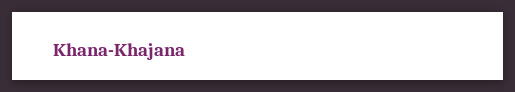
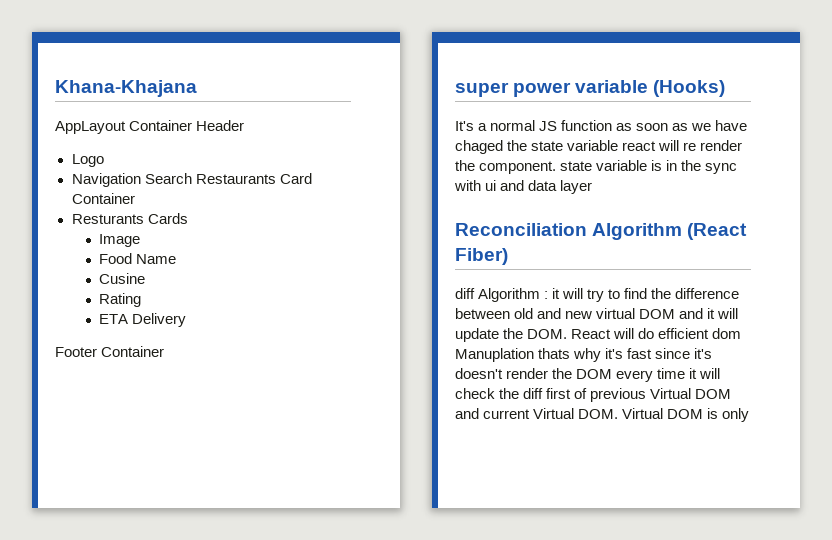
+ AppLayout Container Header
+ Logo
+ Navigation Search Restaurants Card Container
+ Resturants Cards
+ Image
+ Food Name
+ Cusine
+ Rating
+ ETA Delivery
+ Footer Container
+ super power variable (Hooks)
+ It's a normal JS function as soon as we have chaged the state variable react will re render the component. state variable is in the sync with ui and data layer
+ Reconciliation Algorithm (React Fiber)
+ diff Algorithm : it will try to find the difference between old and new virtual DOM and it will update the DOM. React will do efficient dom Manuplation thats why it's fast since it's doesn't render the DOM every time it will check the diff first of previous Virtual DOM and current Virtual DOM. Virtual DOM is only

